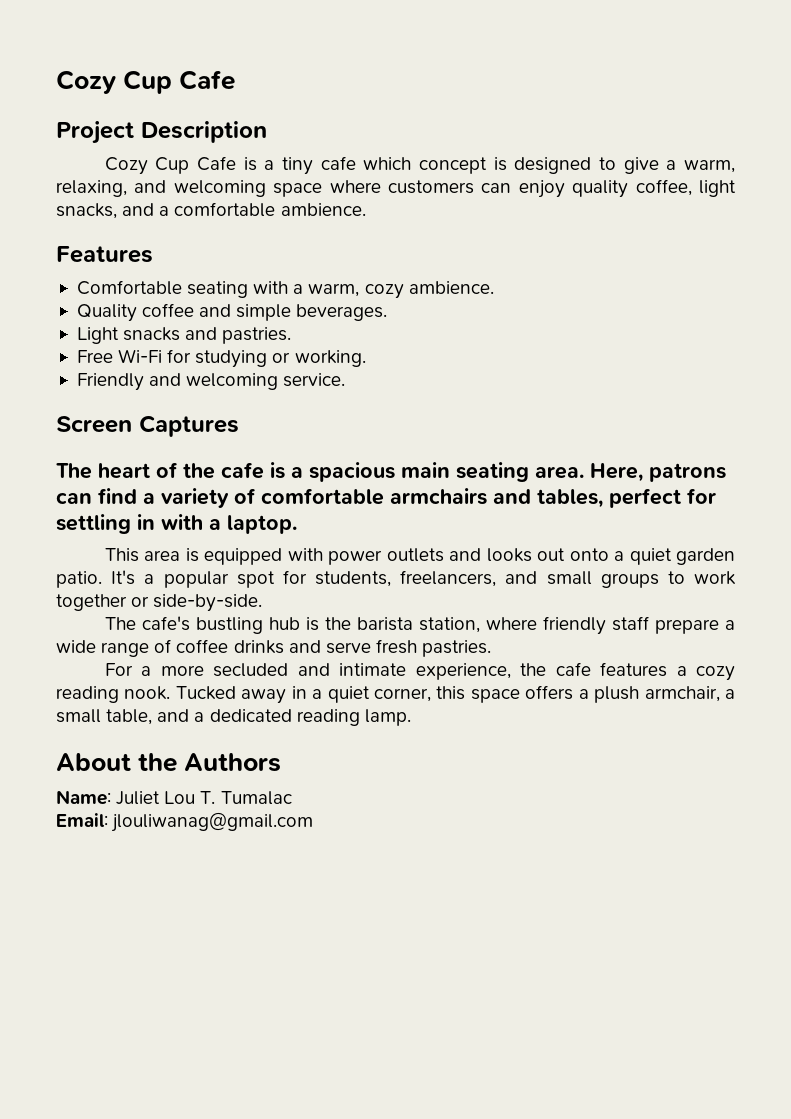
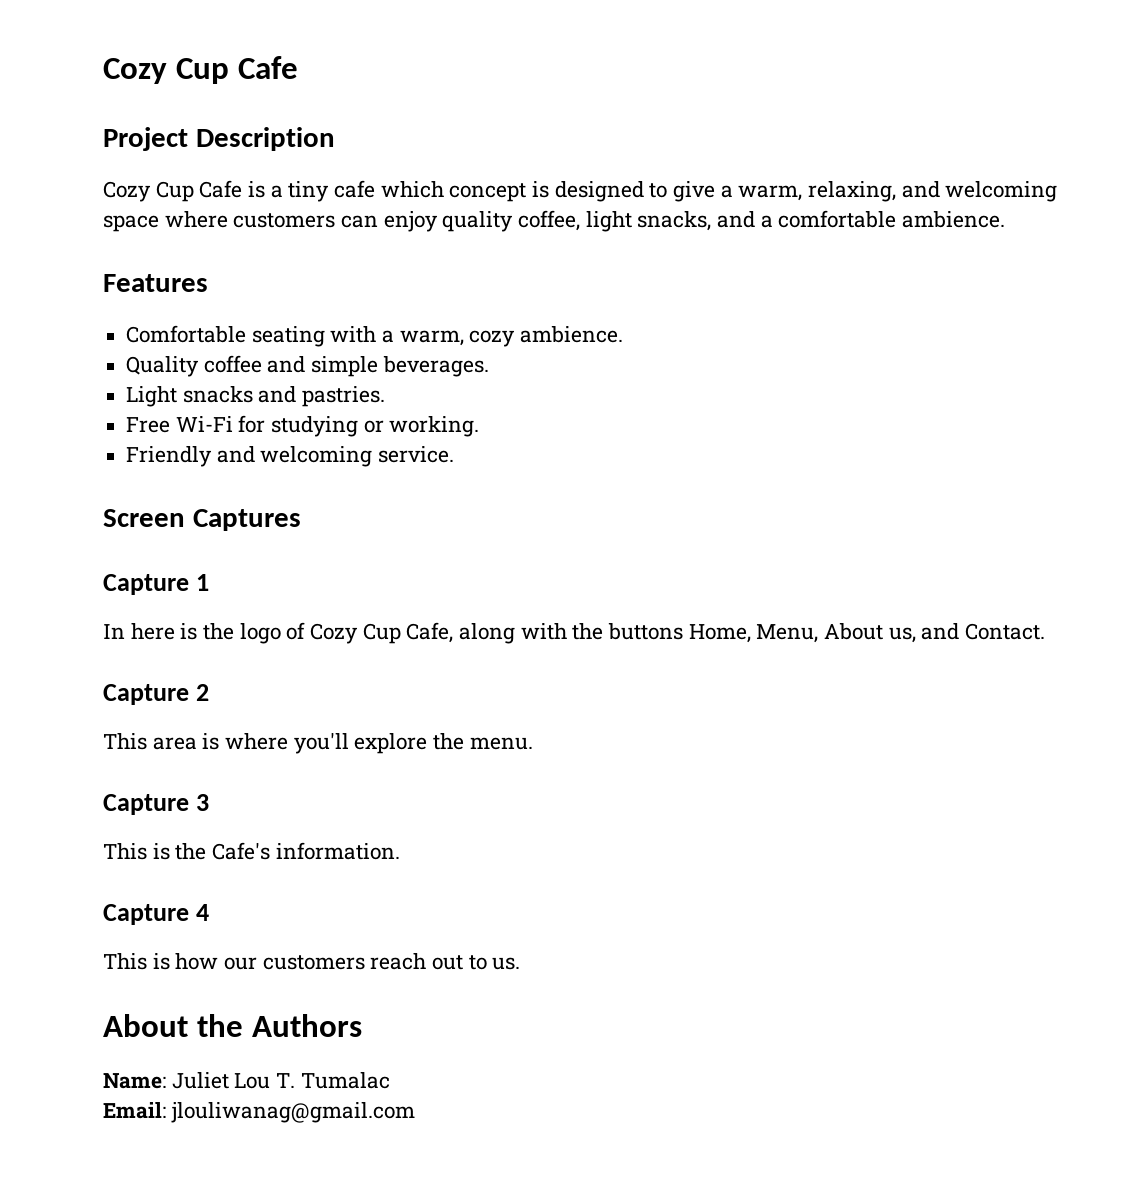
- The heart of the cafe is a spacious main seating area. Here, patrons can find a variety of comfortable armchairs and tables, perfect for settling in with a laptop.
- This area is equipped with power outlets and looks out onto a quiet garden patio. It's a popular spot for students, freelancers, and small groups to work together or side-by-side.
- The cafe's bustling hub is the barista station, where friendly staff prepare a wide range of coffee drinks and serve fresh pastries.
- For a more secluded and intimate experience, the cafe features a cozy reading nook. Tucked away in a quiet corner, this space offers a plush armchair, a small table, and a dedicated reading lamp.
+ Capture 1
+ In here is the logo of Cozy Cup Cafe, along with the buttons Home, Menu, About us, and Contact.
+ Capture 2
+ This area is where you'll explore the menu.
+ Capture 3
+ This is the Cafe's information.
+ Capture 4
+ This is how our customers reach out to us.

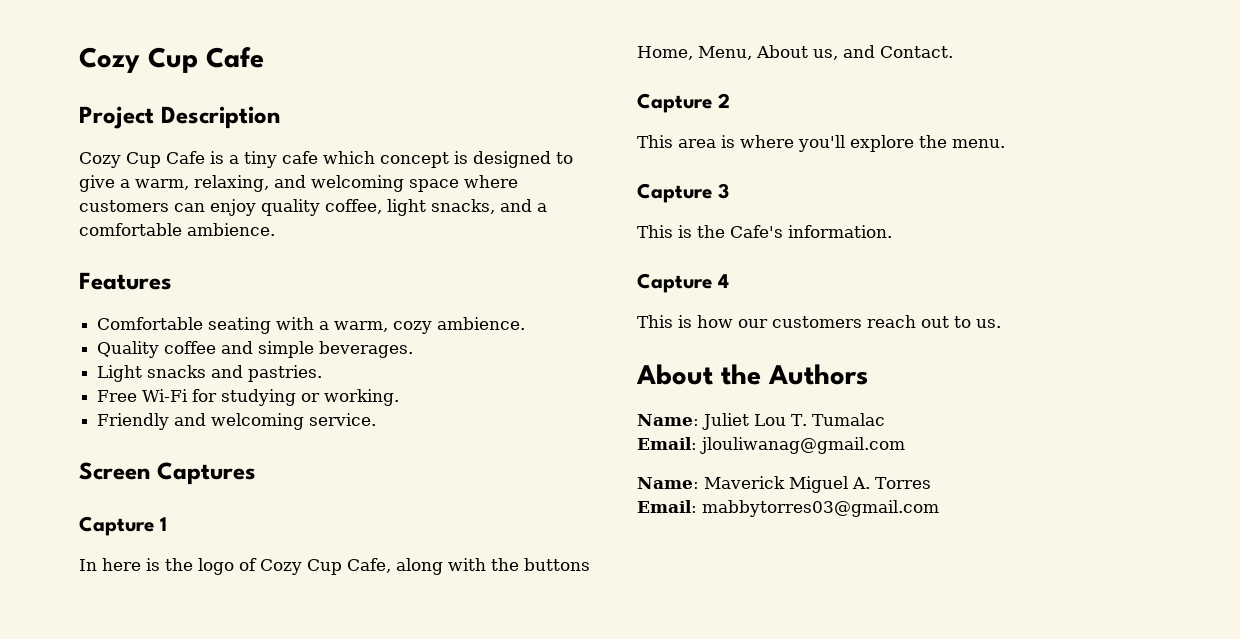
+ Name: Maverick Miguel A. Torres
+ Email: mabbytorres03@gmail.com

